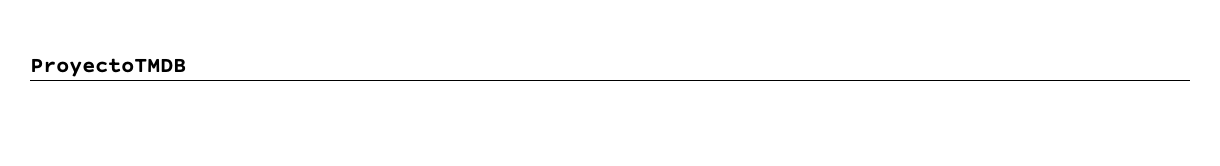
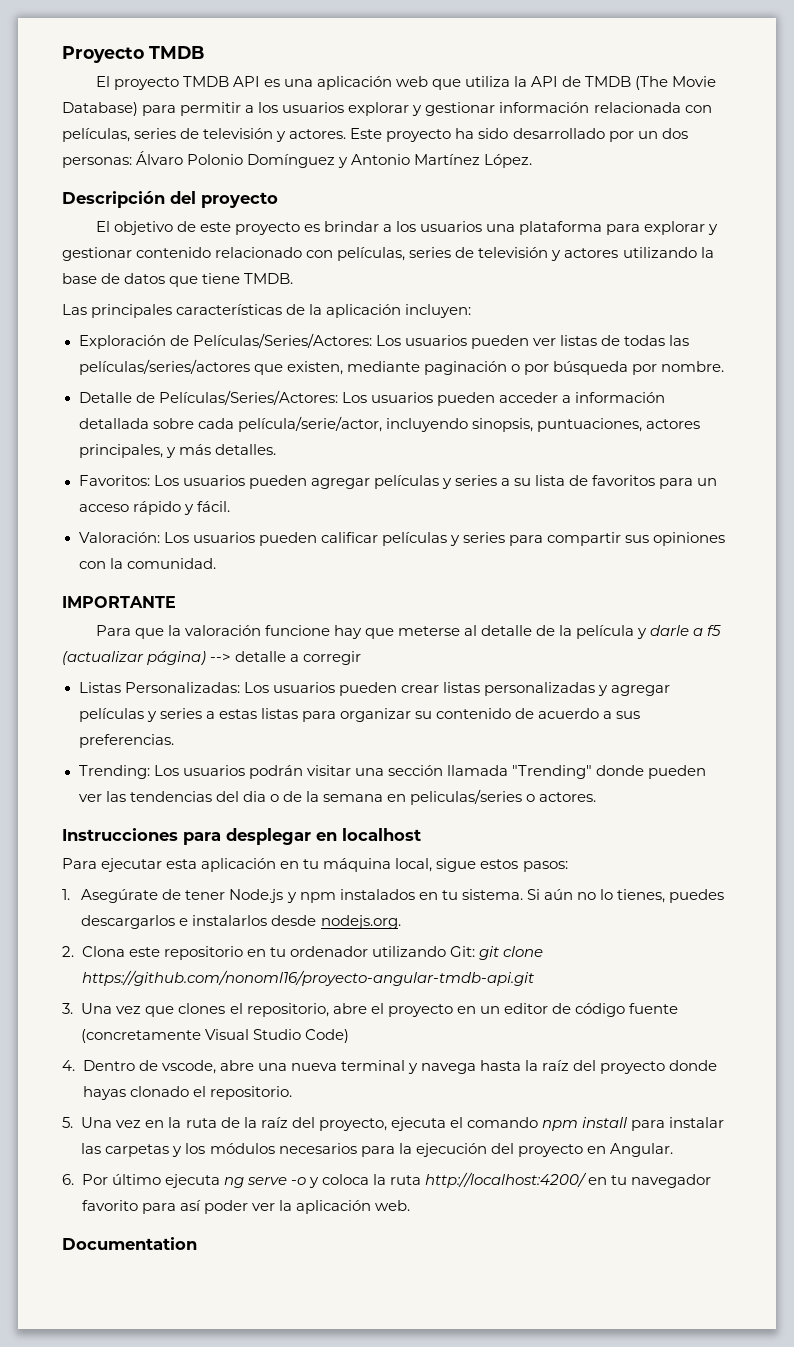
- ProyectoTMDB
+ Proyecto TMDB
+ El proyecto TMDB API es una aplicación web que utiliza la API de TMDB (The Movie Database) para permitir a los usuarios explorar y gestionar información relacionada con películas, series de televisión y actores. Este proyecto ha sido desarrollado por un dos personas: Álvaro Polonio Domínguez y Antonio Martínez López.
+ Descripción del proyecto
+ El objetivo de este proyecto es brindar a los usuarios una plataforma para explorar y gestionar contenido relacionado con películas, series de televisión y actores utilizando la base de datos que tiene TMDB.
+ Las principales características de la aplicación incluyen:
+ Exploración de Películas/Series/Actores: Los usuarios pueden ver listas de todas las películas/series/actores que existen, mediante paginación o por búsqueda por nombre.
+ Detalle de Películas/Series/Actores: Los usuarios pueden acceder a información detallada sobre cada película/serie/actor, incluyendo sinopsis, puntuaciones, actores principales, y más detalles.
+ Favoritos: Los usuarios pueden agregar películas y series a su lista de favoritos para un acceso rápido y fácil.
+ Valoración: Los usuarios pueden calificar películas y series para compartir sus opiniones con la comunidad.
+ IMPORTANTE
+ Para que la valoración funcione hay que meterse al detalle de la película y darle a f5 (actualizar página) --> detalle a corregir
+ Listas Personalizadas: Los usuarios pueden crear listas personalizadas y agregar películas y series a estas listas para organizar su contenido de acuerdo a sus preferencias.
+ Trending: Los usuarios podrán visitar una sección llamada "Trending" donde pueden ver las tendencias del dia o de la semana en peliculas/series o actores.
+ Instrucciones para desplegar en localhost
+ Para ejecutar esta aplicación en tu máquina local, sigue estos pasos:
+ 1. Asegúrate de tener Node.js y npm instalados en tu sistema. Si aún no lo tienes, puedes descargarlos e instalarlos desde nodejs.org.
+ 2. Clona este repositorio en tu ordenador utilizando Git: git clone https://github.com/nonoml16/proyecto-angular-tmdb-api.git
+ 3. Una vez que clones el repositorio, abre el proyecto en un editor de código fuente (concretamente Visual Studio Code)
+ 4. Dentro de vscode, abre una nueva terminal y navega hasta la raíz del proyecto donde hayas clonado el repositorio.
+ 5. Una vez en la ruta de la raíz del proyecto, ejecuta el comando npm install para instalar las carpetas y los módulos necesarios para la ejecución del proyecto en Angular.
+ 6. Por último ejecuta ng serve -o y coloca la ruta http://localhost:4200/ en tu navegador favorito para así poder ver la aplicación web.
+ Documentation

